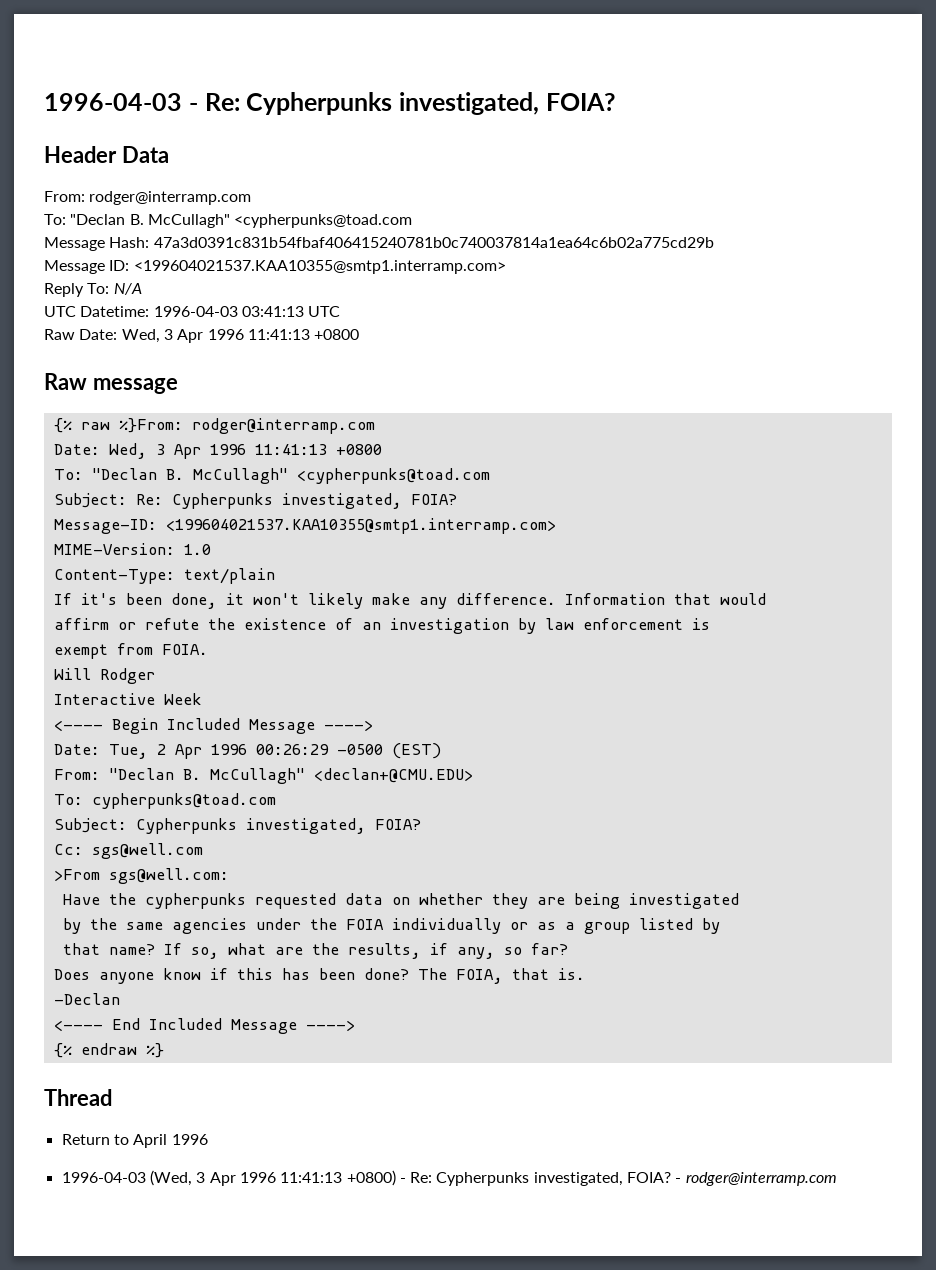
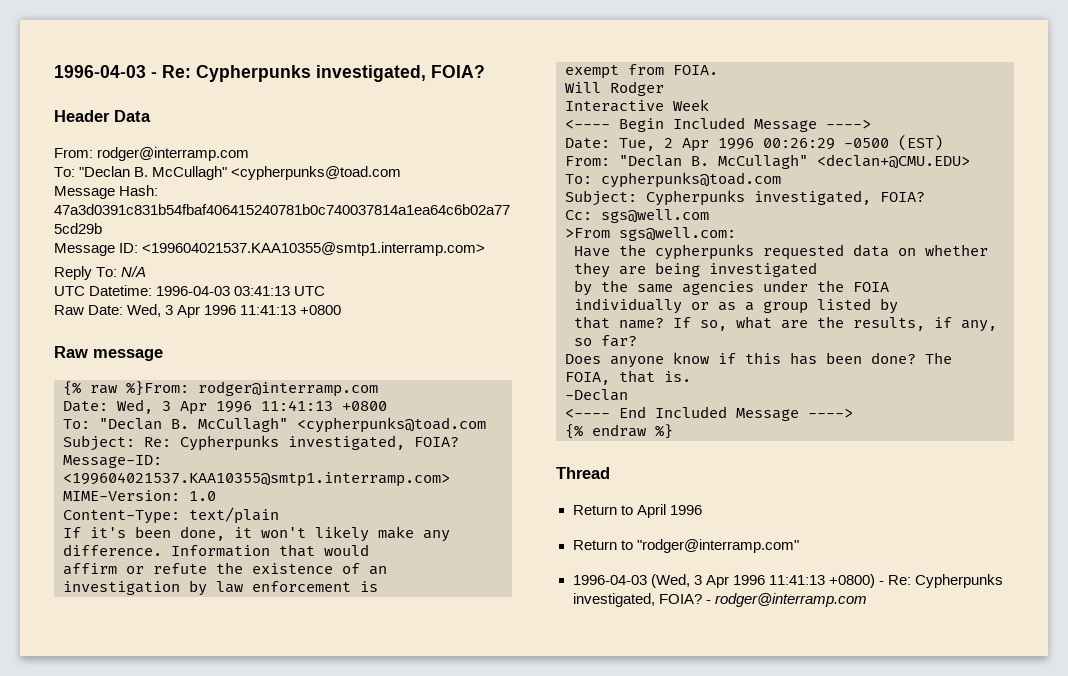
+ Return to "rodger@interramp.com"

